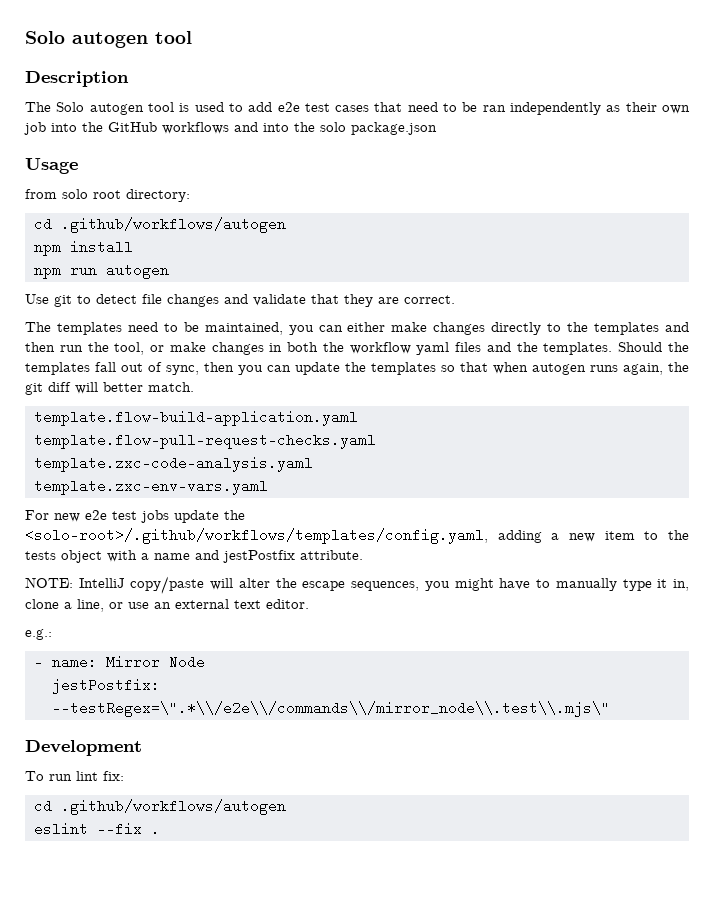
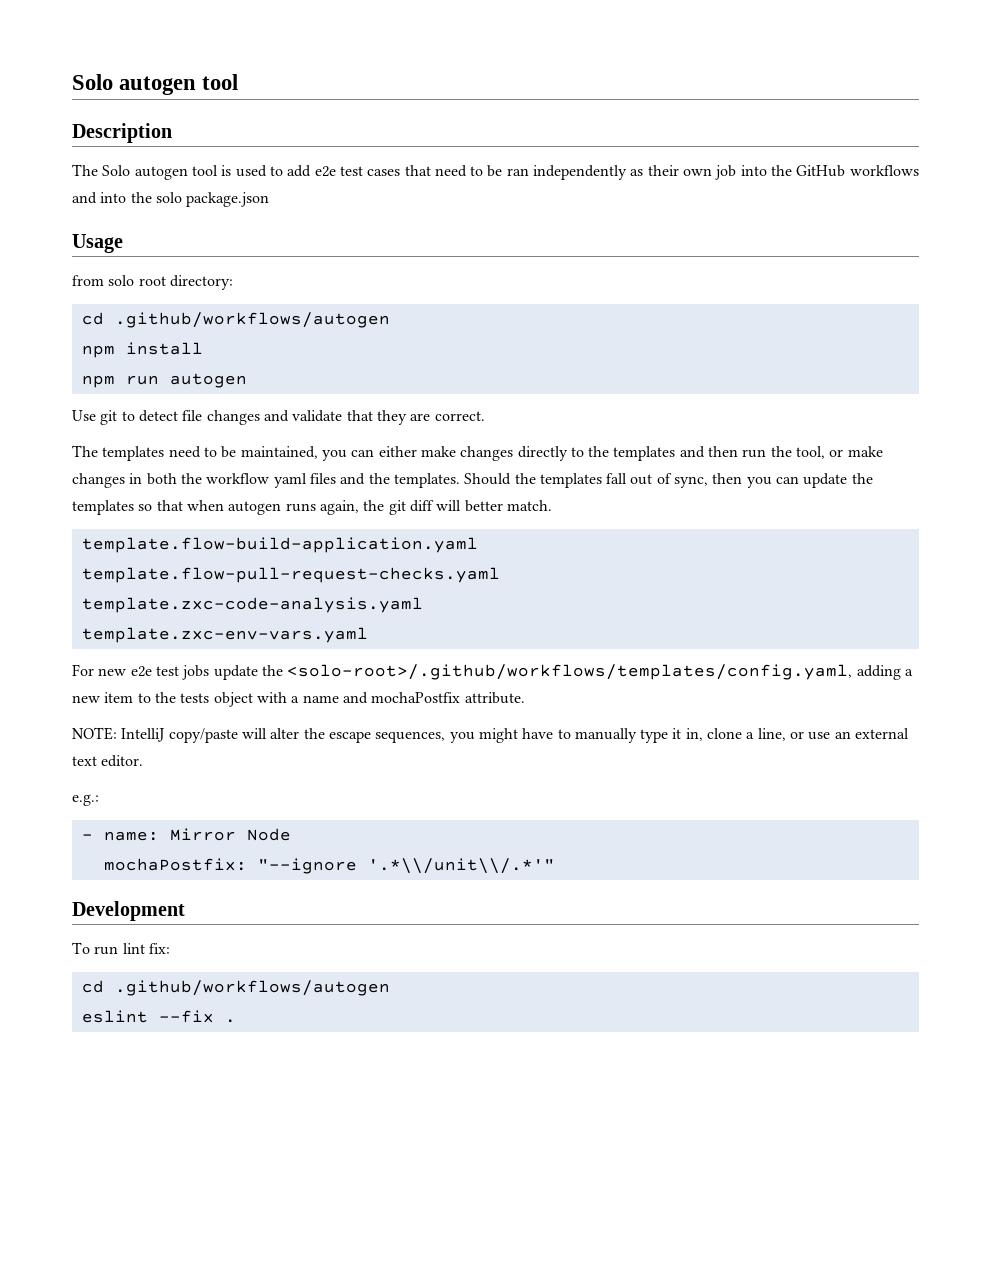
- For new e2e test jobs update the <solo-root>/.github/workflows/templates/config.yaml, adding a new item to the tests object with a name and jestPostfix attribute.
+ For new e2e test jobs update the <solo-root>/.github/workflows/templates/config.yaml, adding a new item to the tests object with a name and mochaPostfix attribute.
- jestPostfix: --testRegex=\".*\\/e2e\\/commands\\/mirror_node\\.test\\.mjs\"
+ mochaPostfix: "--ignore '.*\\/unit\\/.*'"

